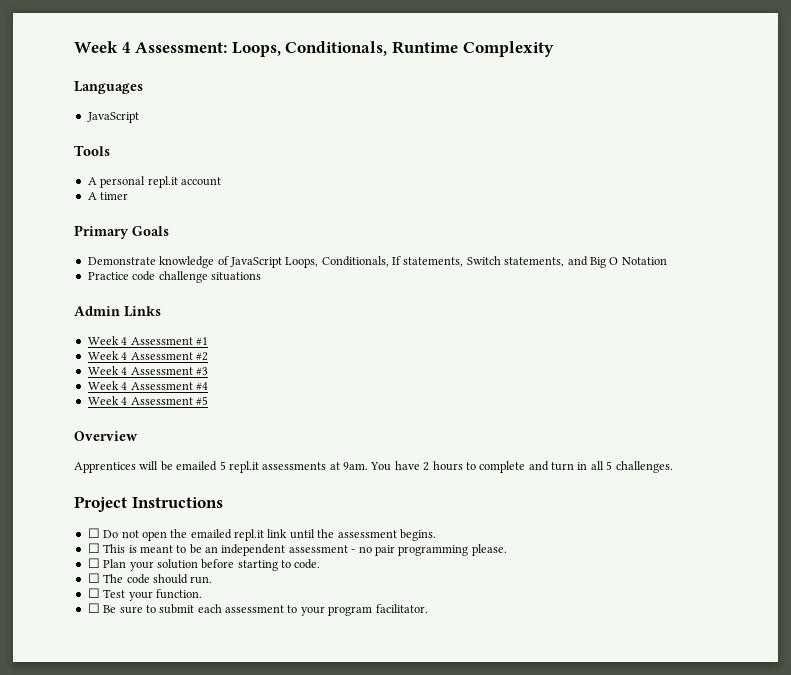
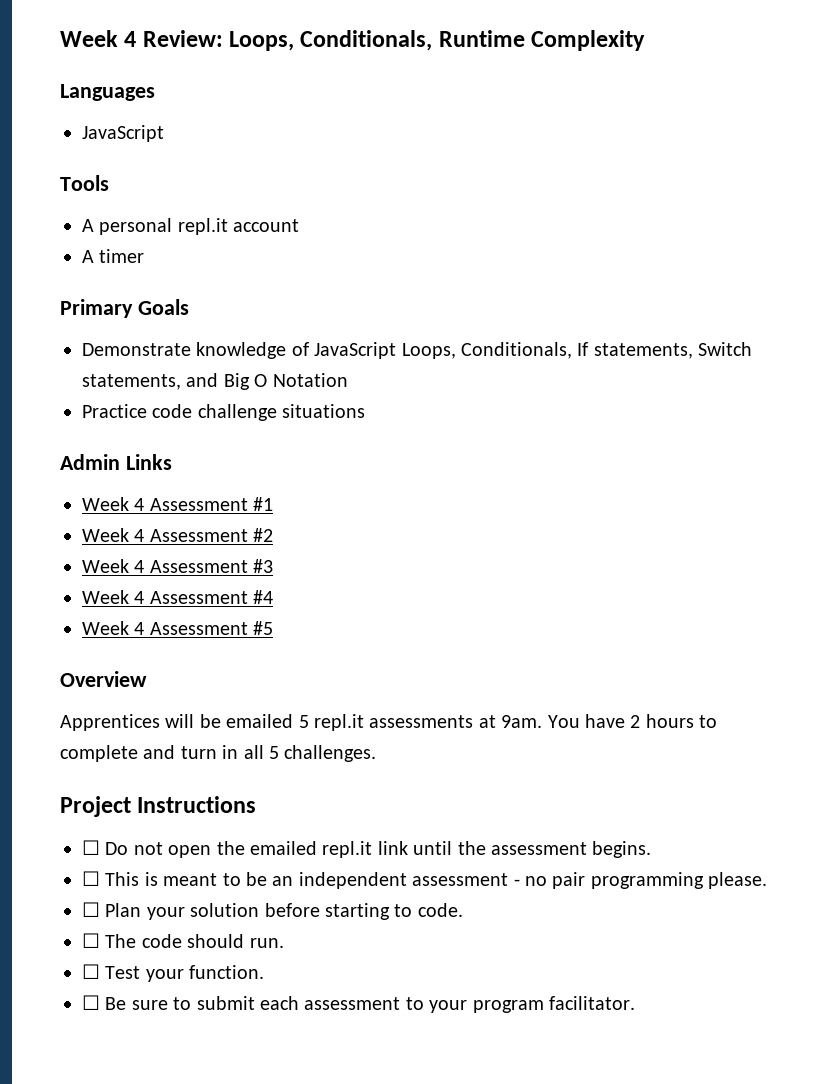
- Week 4 Assessment: Loops, Conditionals, Runtime Complexity
+ Week 4 Review: Loops, Conditionals, Runtime Complexity

